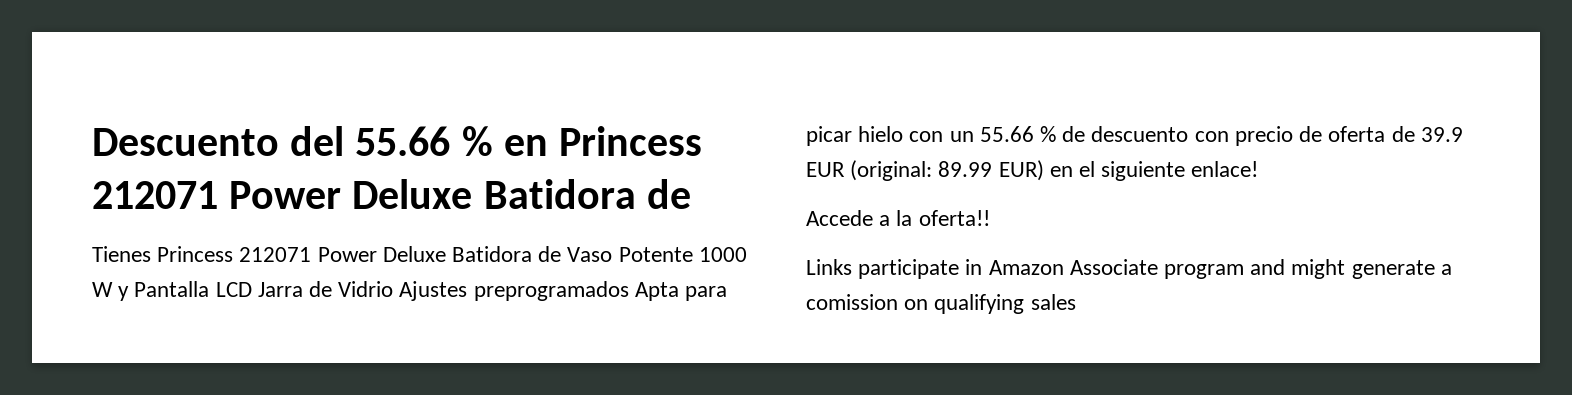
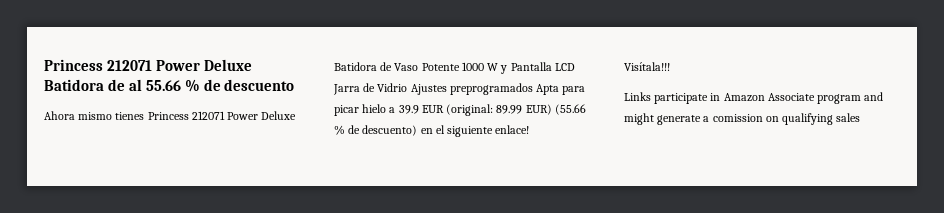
- Descuento del 55.66 % en Princess 212071 Power Deluxe Batidora de
- Tienes Princess 212071 Power Deluxe Batidora de Vaso Potente 1000 W y Pantalla LCD Jarra de Vidrio Ajustes preprogramados Apta para picar hielo con un 55.66 % de descuento con precio de oferta de 39.9 EUR (original: 89.99 EUR) en el siguiente enlace!
+ Princess 212071 Power Deluxe Batidora de al 55.66 % de descuento
+ Ahora mismo tienes Princess 212071 Power Deluxe Batidora de Vaso Potente 1000 W y Pantalla LCD Jarra de Vidrio Ajustes preprogramados Apta para picar hielo a 39.9 EUR (original: 89.99 EUR) (55.66 % de descuento) en el siguiente enlace!
- Accede a la oferta!!
+ Visítala!!!

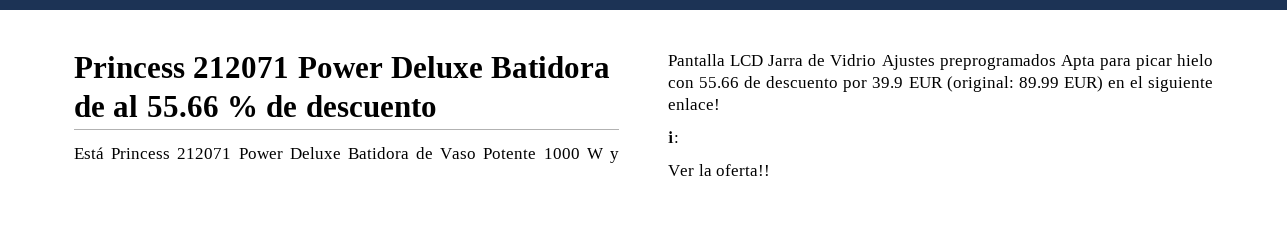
- Ahora mismo tienes Princess 212071 Power Deluxe Batidora de Vaso Potente 1000 W y Pantalla LCD Jarra de Vidrio Ajustes preprogramados Apta para picar hielo a 39.9 EUR (original: 89.99 EUR) (55.66 % de descuento) en el siguiente enlace!
+ Está Princess 212071 Power Deluxe Batidora de Vaso Potente 1000 W y Pantalla LCD Jarra de Vidrio Ajustes preprogramados Apta para picar hielo con 55.66 de descuento por 39.9 EUR (original: 89.99 EUR) en el siguiente enlace!
- Visítala!!!
- Links participate in Amazon Associate program and might generate a comission on qualifying sales
+ ℹ:
+ Ver la oferta!!

